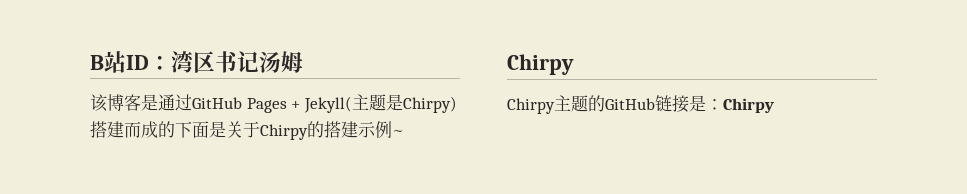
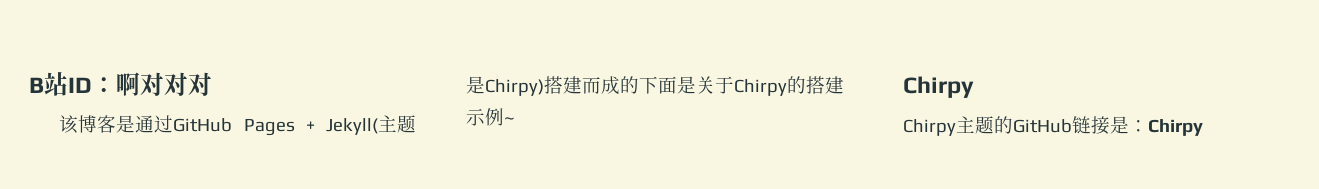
- B站ID：湾区书记汤姆
+ B站ID：啊对对对

